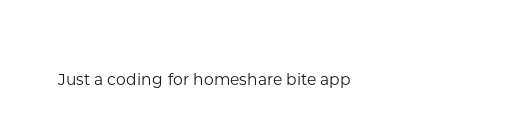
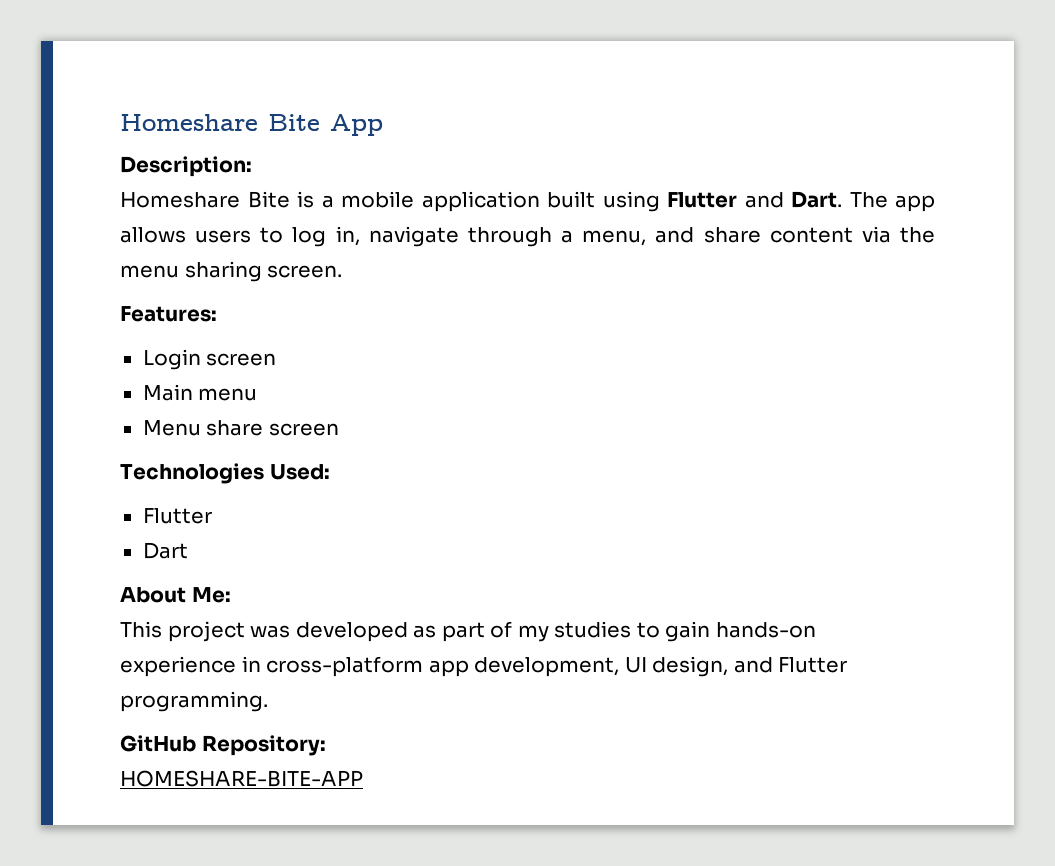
- Just a coding for homeshare bite app
+ Homeshare Bite App
+ Description:
+ Homeshare Bite is a mobile application built using Flutter and Dart. The app allows users to log in, navigate through a menu, and share content via the menu sharing screen.
+ Features:
+ Login screen
+ Main menu
+ Menu share screen
+ Technologies Used:
+ Flutter
+ Dart
+ About Me:
+ This project was developed as part of my studies to gain hands-on experience in cross-platform app development, UI design, and Flutter programming.
+ GitHub Repository:
+ HOMESHARE-BITE-APP

